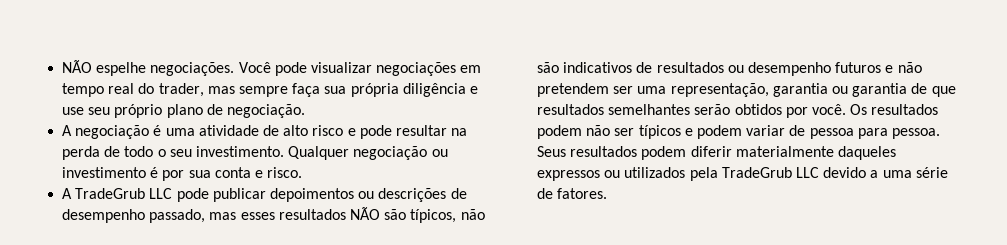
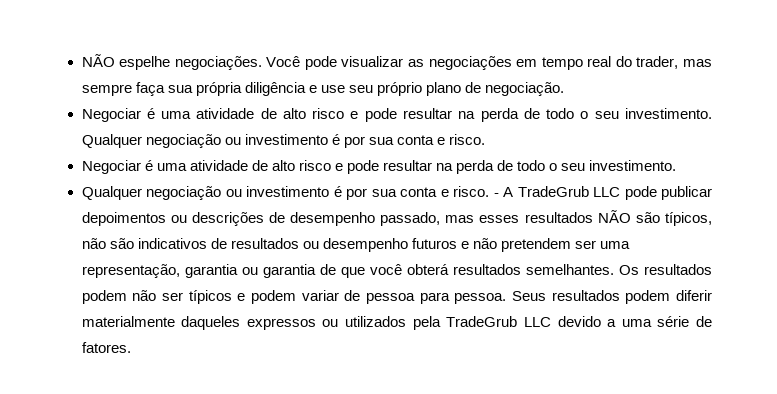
- Você pode visualizar negociações em tempo real do trader, mas sempre faça sua própria diligência e use seu próprio plano de negociação.
- A negociação é uma atividade de alto risco e pode resultar na perda de todo o seu investimento. Qualquer negociação ou investimento é por sua conta e risco.
- A TradeGrub LLC pode publicar depoimentos ou descrições de desempenho passado, mas esses resultados NÃO são típicos, não são indicativos de resultados ou desempenho futuros e não pretendem ser uma representação, garantia ou garantia de que resultados semelhantes serão obtidos por você.
+ Você pode visualizar as negociações em tempo real do trader, mas sempre faça sua própria diligência e use seu próprio plano de negociação.
+ Negociar é uma atividade de alto risco e pode resultar na perda de todo o seu investimento. Qualquer negociação ou investimento é por sua conta e risco.
+ Negociar é uma atividade de alto risco e pode resultar na perda de todo o seu investimento.
+ Qualquer negociação ou investimento é por sua conta e risco. - A TradeGrub LLC pode publicar depoimentos ou descrições de desempenho passado, mas esses resultados NÃO são típicos, não são indicativos de resultados ou desempenho futuros e não pretendem ser uma representação, garantia ou garantia de que você obterá resultados semelhantes.

